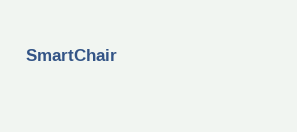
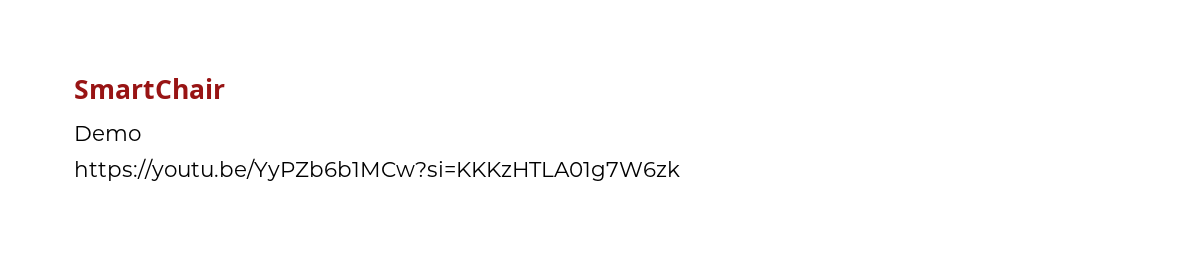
+ Demo
+ https://youtu.be/YyPZb6b1MCw?si=KKKzHTLA01g7W6zk

